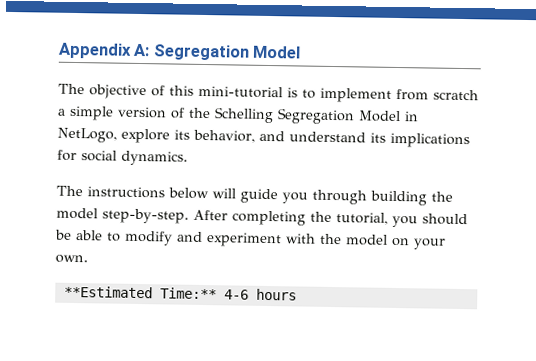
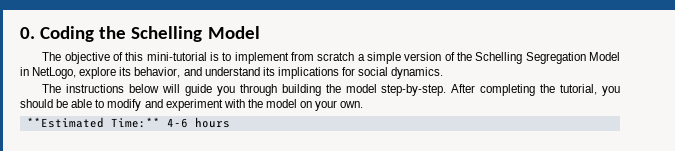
- Appendix A: Segregation Model
+ 0. Coding the Schelling Model

